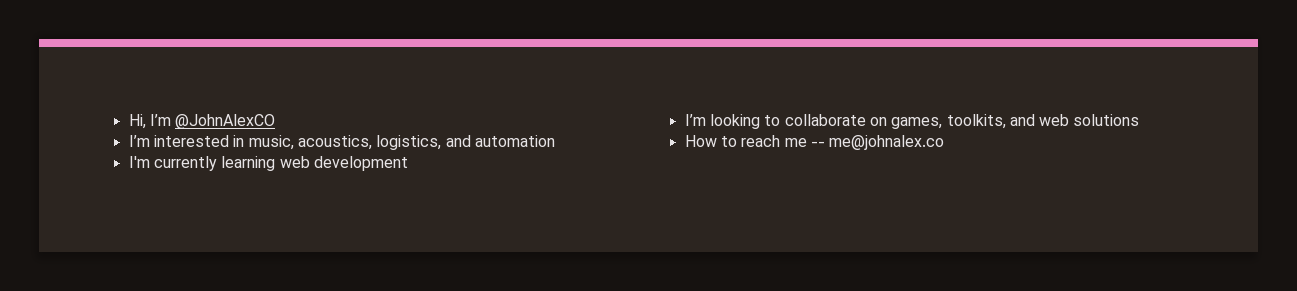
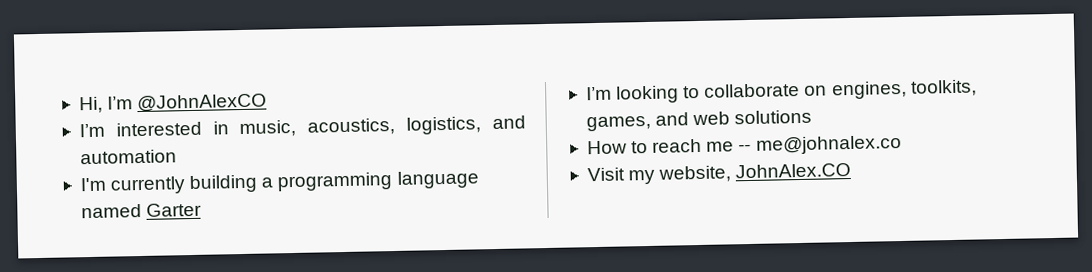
- I'm currently learning web development
+ I'm currently building a programming language named Garter
- I’m looking to collaborate on games, toolkits, and web solutions
+ I’m looking to collaborate on engines, toolkits, games, and web solutions
+ Visit my website, JohnAlex.CO

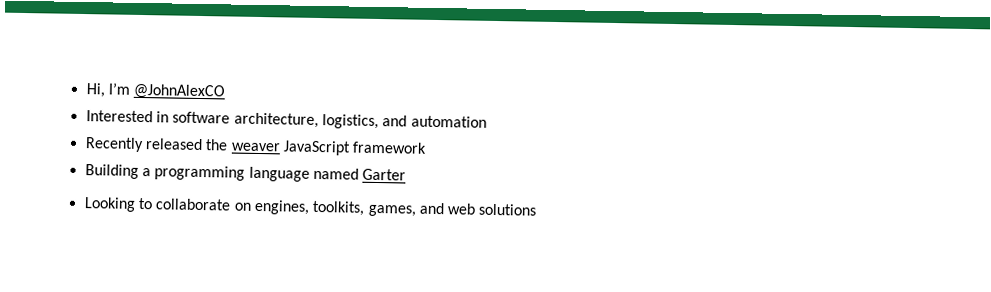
- I’m interested in music, acoustics, logistics, and automation
- I'm currently building a programming language named Garter
+ Interested in software architecture, logistics, and automation
+ Recently released the weaver JavaScript framework
+ Building a programming language named Garter
- I’m looking to collaborate on engines, toolkits, games, and web solutions
+ Looking to collaborate on engines, toolkits, games, and web solutions
- How to reach me -- me@johnalex.co
- Visit my website, JohnAlex.CO

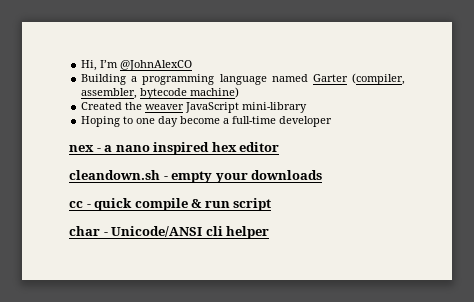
- Interested in software architecture, logistics, and automation
- Recently released the weaver JavaScript framework
- Building a programming language named Garter
- Looking to collaborate on engines, toolkits, games, and web solutions
+ Building a programming language named Garter (compiler, assembler, bytecode machine)
+ Created the weaver JavaScript mini-library
+ Hoping to one day become a full-time developer
+ nex - a nano inspired hex editor
+ cleandown.sh - empty your downloads
+ cc - quick compile & run script
+ char - Unicode/ANSI cli helper

